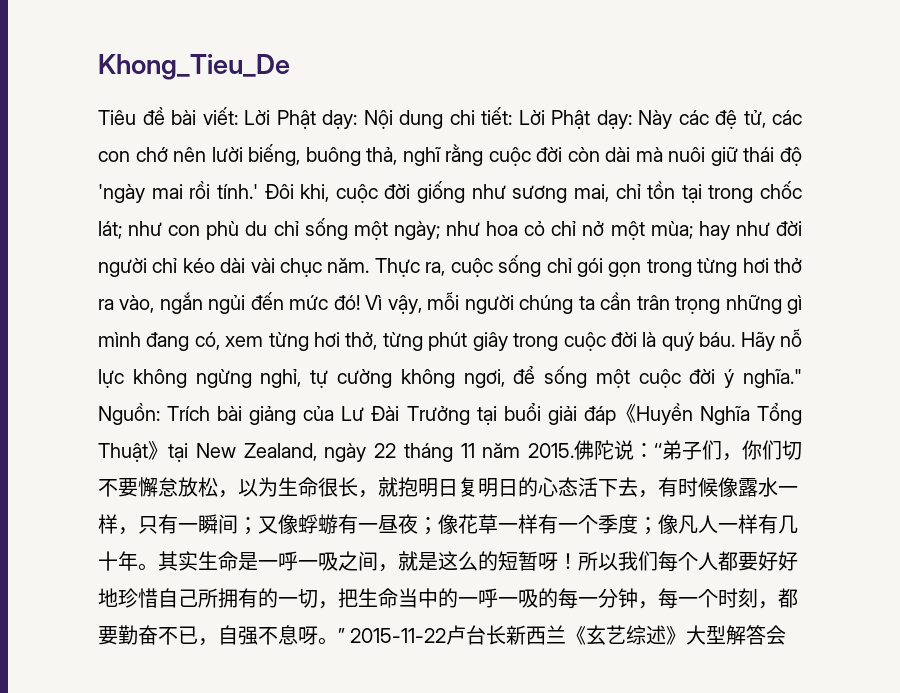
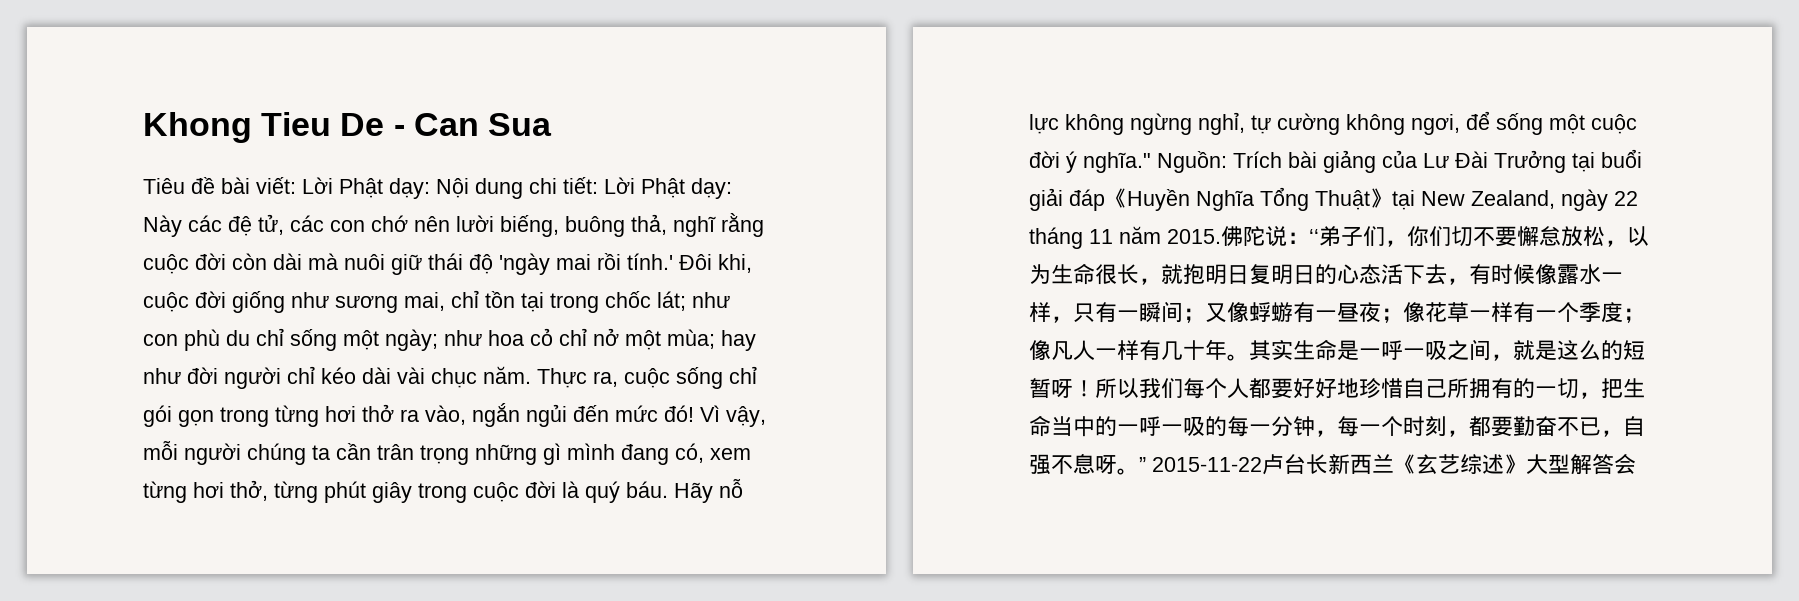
- Khong_Tieu_De
+ Khong Tieu De - Can Sua

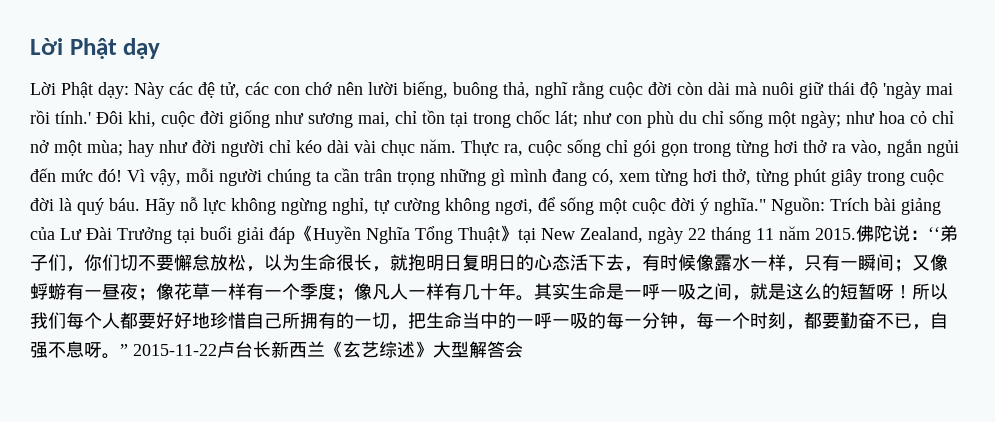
- Khong Tieu De - Can Sua
- Tiêu đề bài viết: Lời Phật dạy: Nội dung chi tiết: Lời Phật dạy: Này các đệ tử, các con chớ nên lười biếng, buông thả, nghĩ rằng cuộc đời còn dài mà nuôi giữ thái độ 'ngày mai rồi tính.'
+ Lời Phật dạy
+ Lời Phật dạy: Này các đệ tử, các con chớ nên lười biếng, buông thả, nghĩ rằng cuộc đời còn dài mà nuôi giữ thái độ 'ngày mai rồi tính.'

